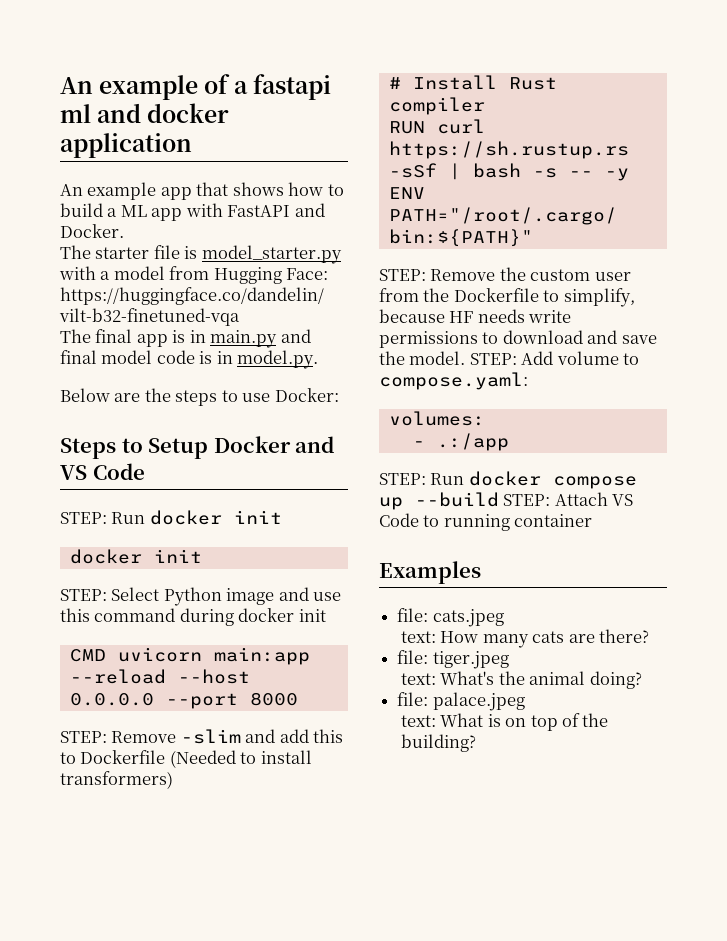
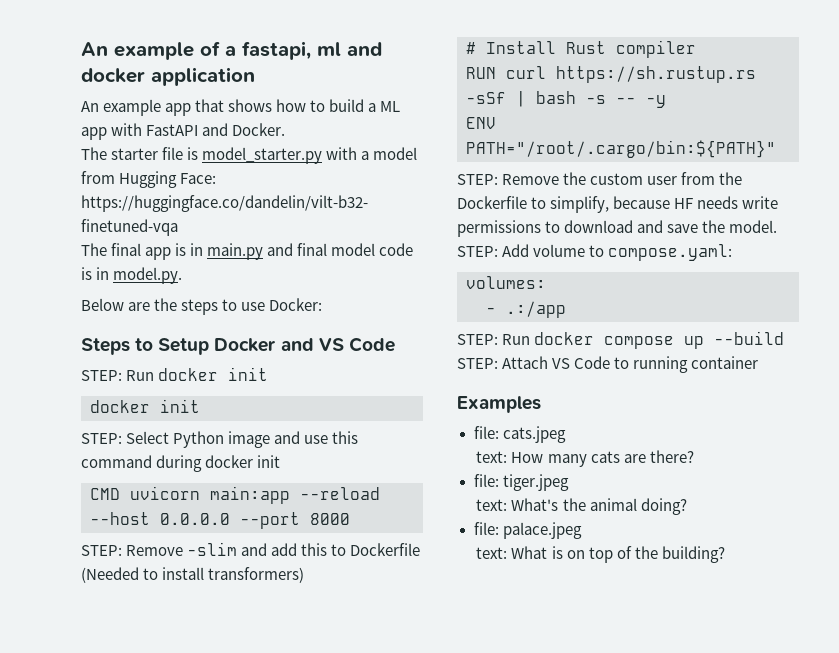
- An example of a fastapi ml and docker application
+ An example of a fastapi, ml and docker application

